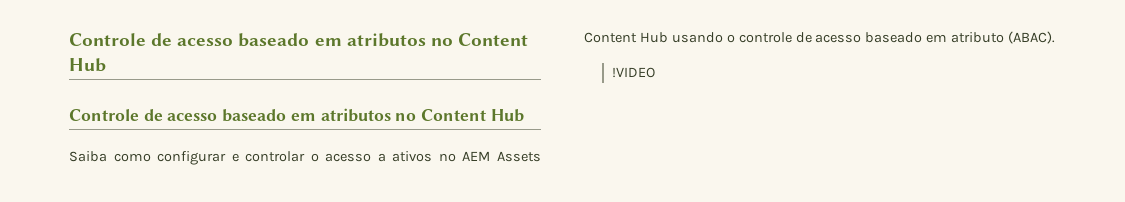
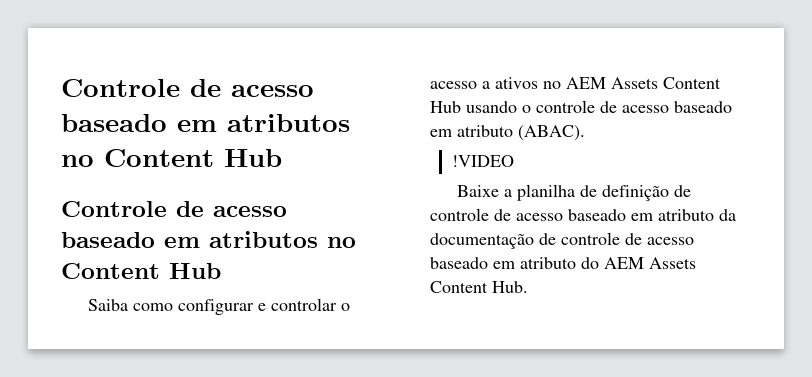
+ Baixe a planilha de definição de controle de acesso baseado em atributo da documentação de controle de acesso baseado em atributo do AEM Assets Content Hub.

